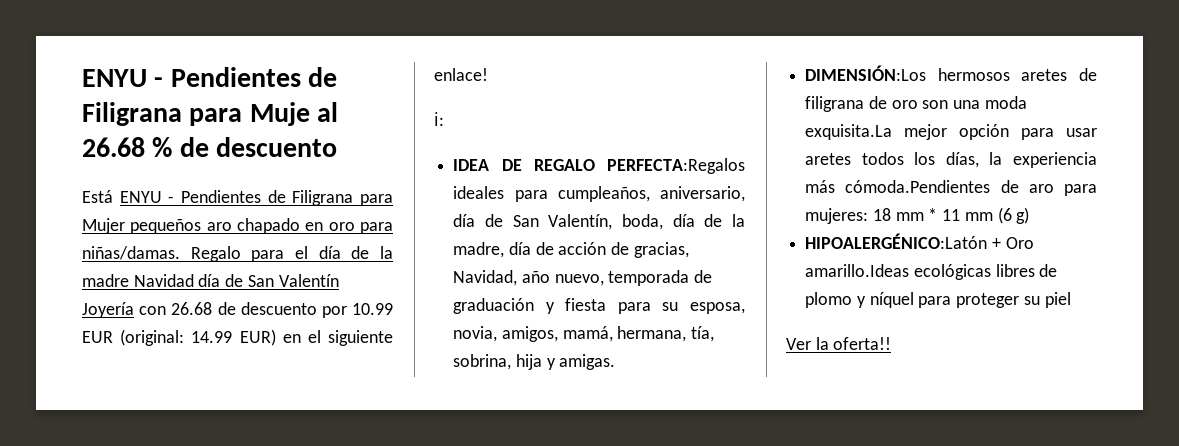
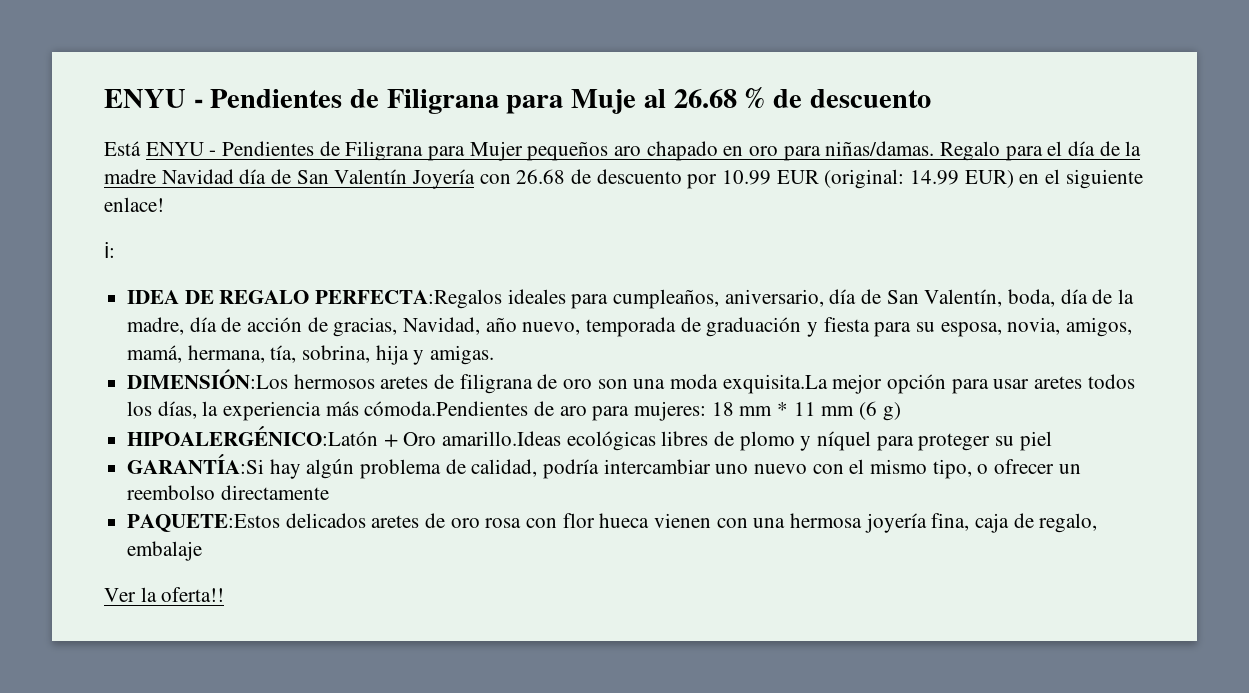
+ GARANTÍA:Si hay algún problema de calidad, podría intercambiar uno nuevo con el mismo tipo, o ofrecer un reembolso directamente
+ PAQUETE:Estos delicados aretes de oro rosa con flor hueca vienen con una hermosa joyería fina, caja de regalo, embalaje

